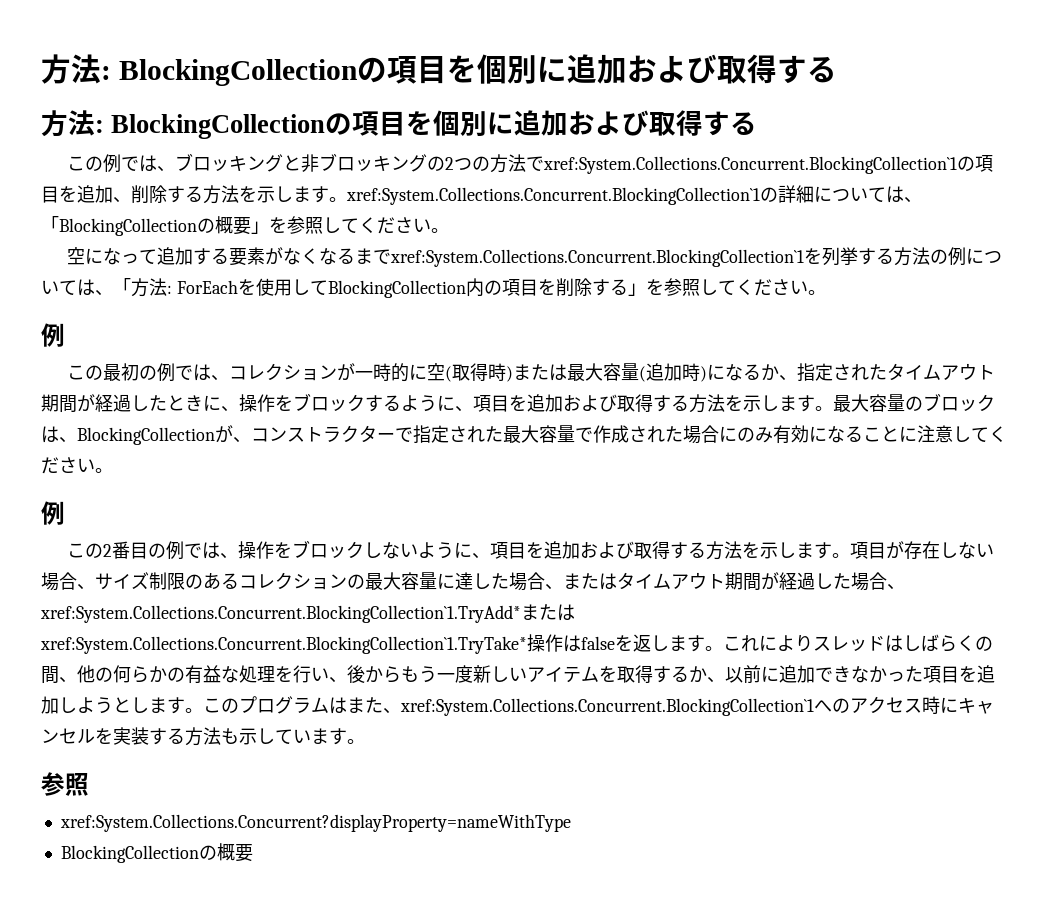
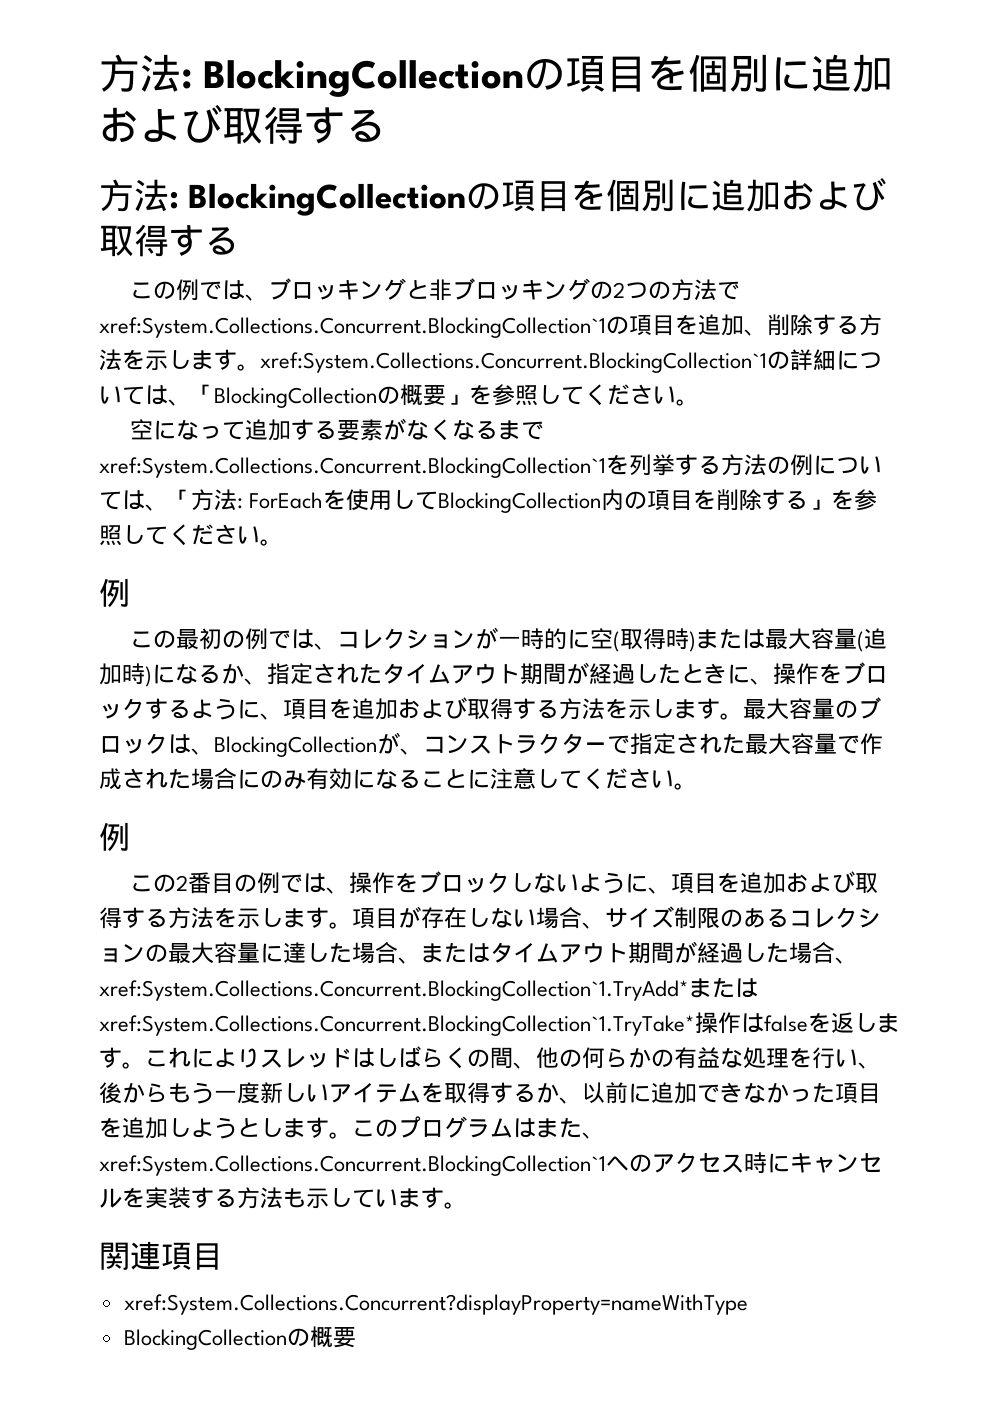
  このプログラムはまた、xref:System.Collections.Concurrent.BlockingCollection`1へのアクセス時にキャンセルを実装する方法も示しています。
- 参照
+ 関連項目

